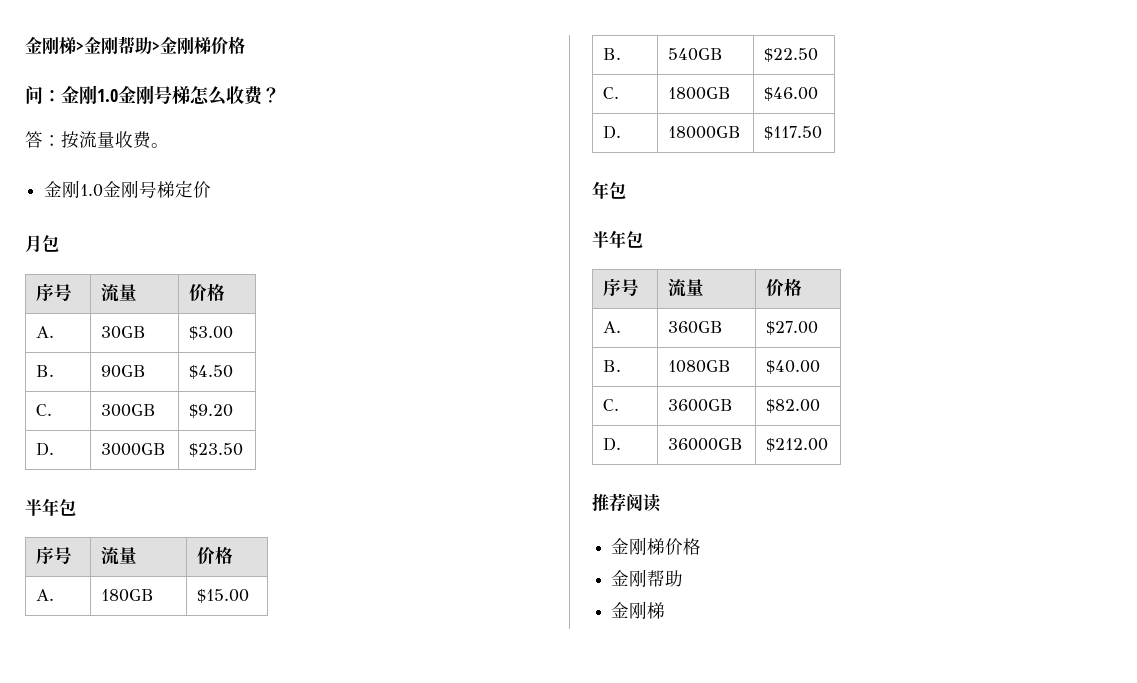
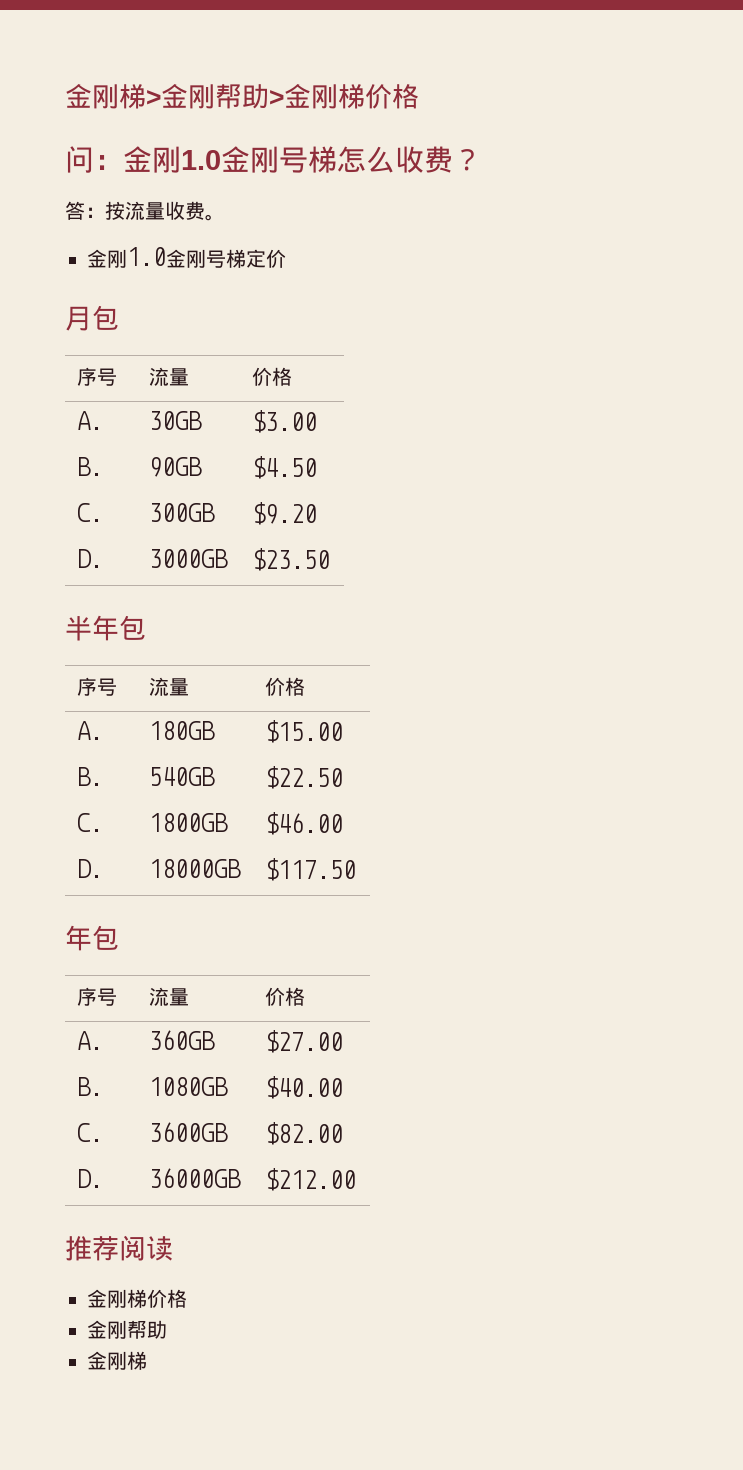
  D. | 18000GB | $117.50
  年包
- 半年包

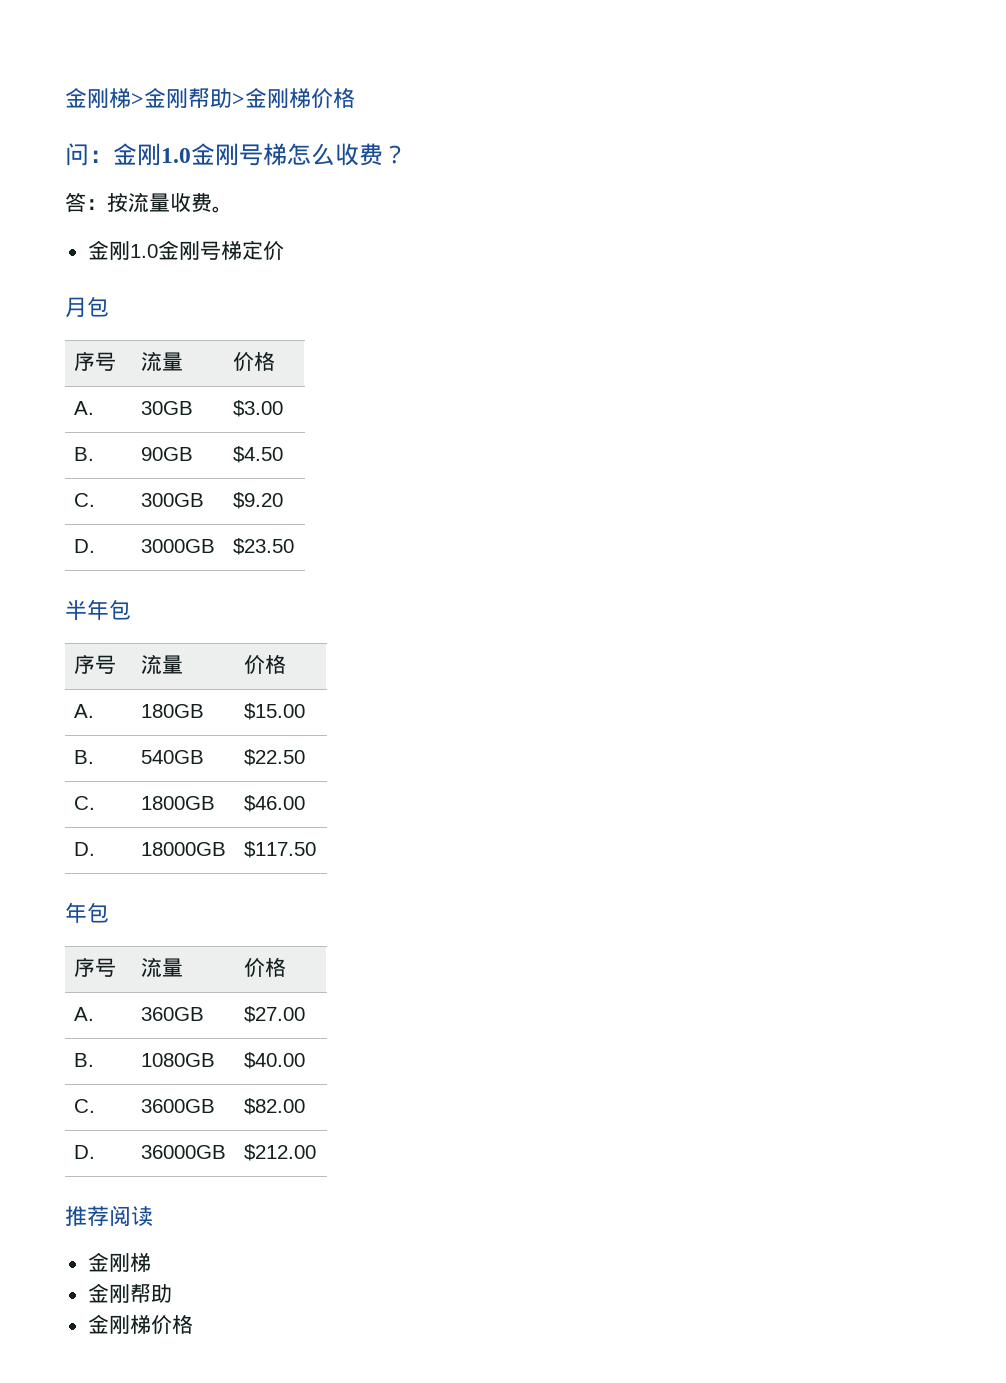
  推荐阅读
+ 金刚梯
+ 金刚帮助
  金刚梯价格
- 金刚帮助
- 金刚梯

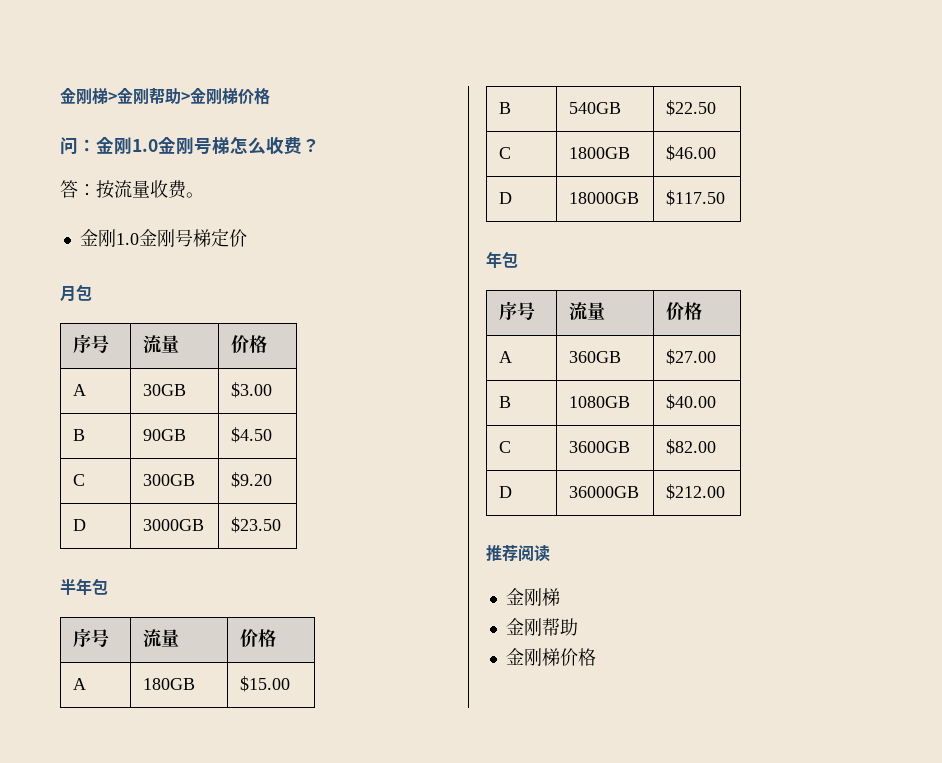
- A. | 30GB | $3.00
+ A | 30GB | $3.00
- B. | 90GB | $4.50
+ B | 90GB | $4.50
- C. | 300GB | $9.20
+ C | 300GB | $9.20
- D. | 3000GB | $23.50
+ D | 3000GB | $23.50
- A. | 180GB | $15.00
+ A | 180GB | $15.00
- B. | 540GB | $22.50
+ B | 540GB | $22.50
- C. | 1800GB | $46.00
+ C | 1800GB | $46.00
- D. | 18000GB | $117.50
+ D | 18000GB | $117.50
- A. | 360GB | $27.00
+ A | 360GB | $27.00
- B. | 1080GB | $40.00
+ B | 1080GB | $40.00
- C. | 3600GB | $82.00
+ C | 3600GB | $82.00
- D. | 36000GB | $212.00
+ D | 36000GB | $212.00

